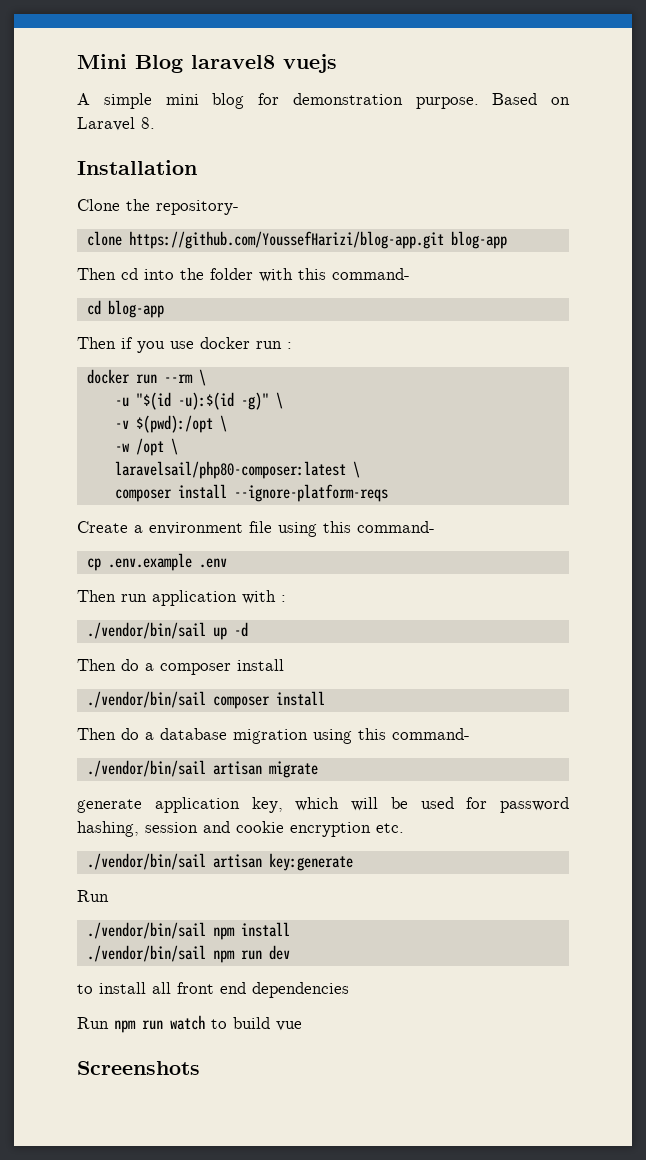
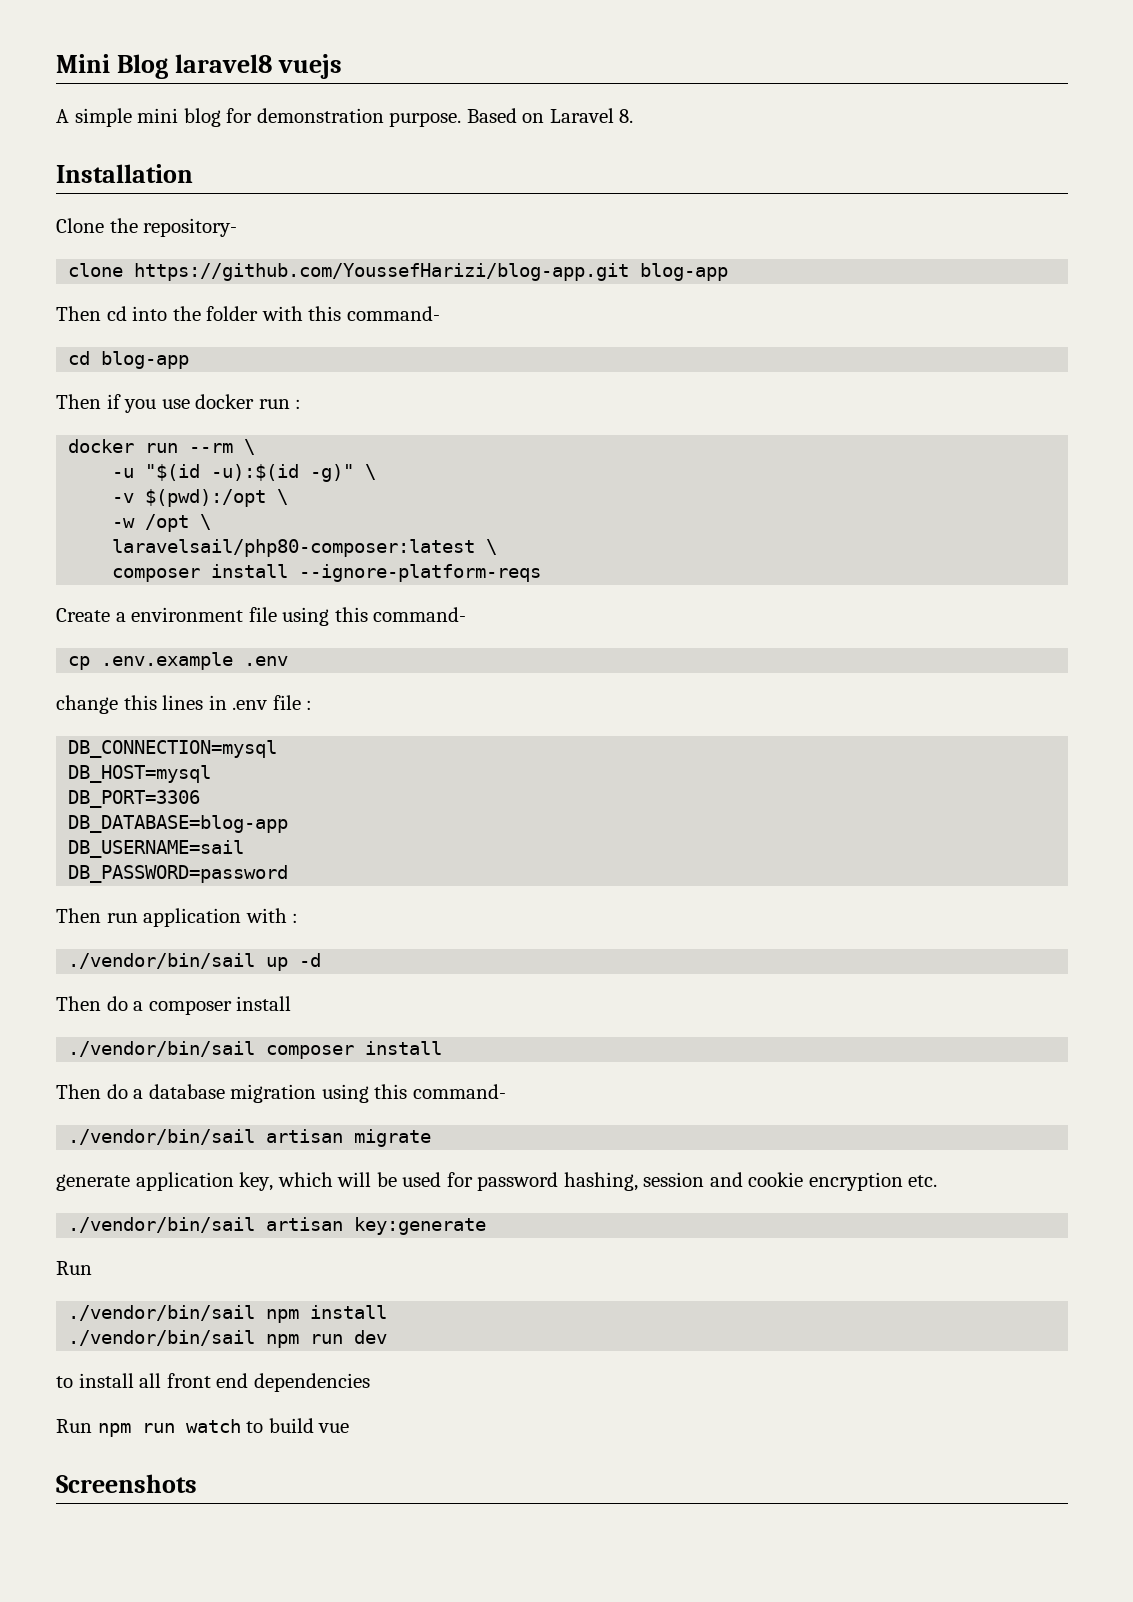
+ change this lines in .env file :
+ DB_CONNECTION=mysql
+ DB_HOST=mysql
+ DB_PORT=3306
+ DB_DATABASE=blog-app
+ DB_USERNAME=sail
+ DB_PASSWORD=password

